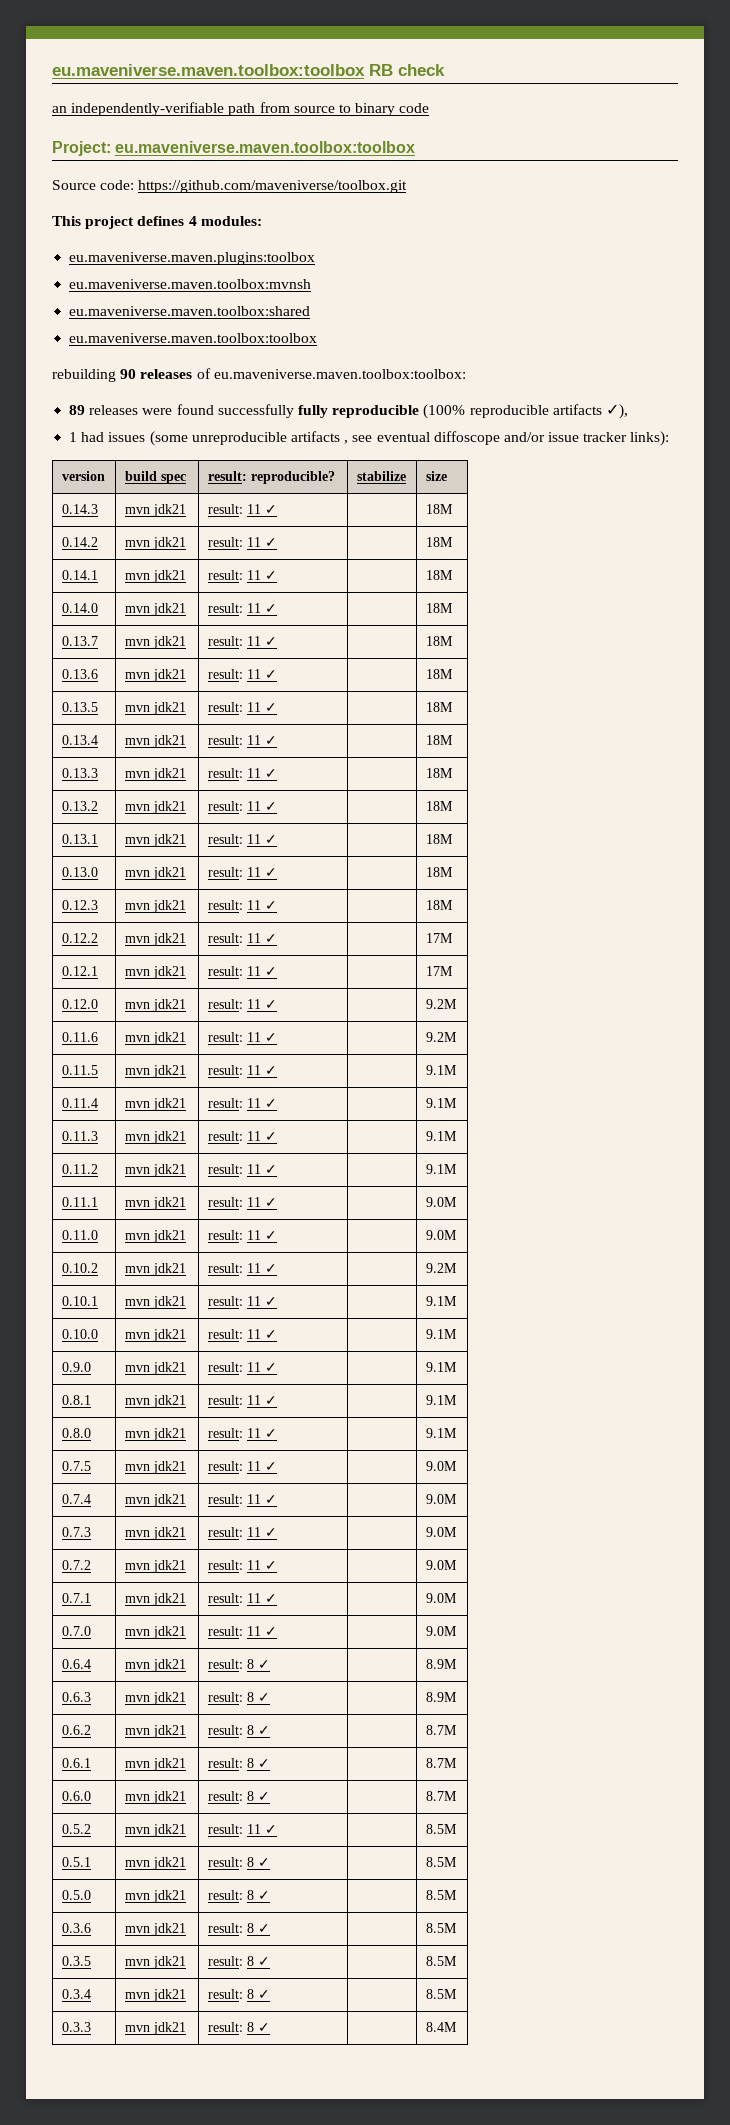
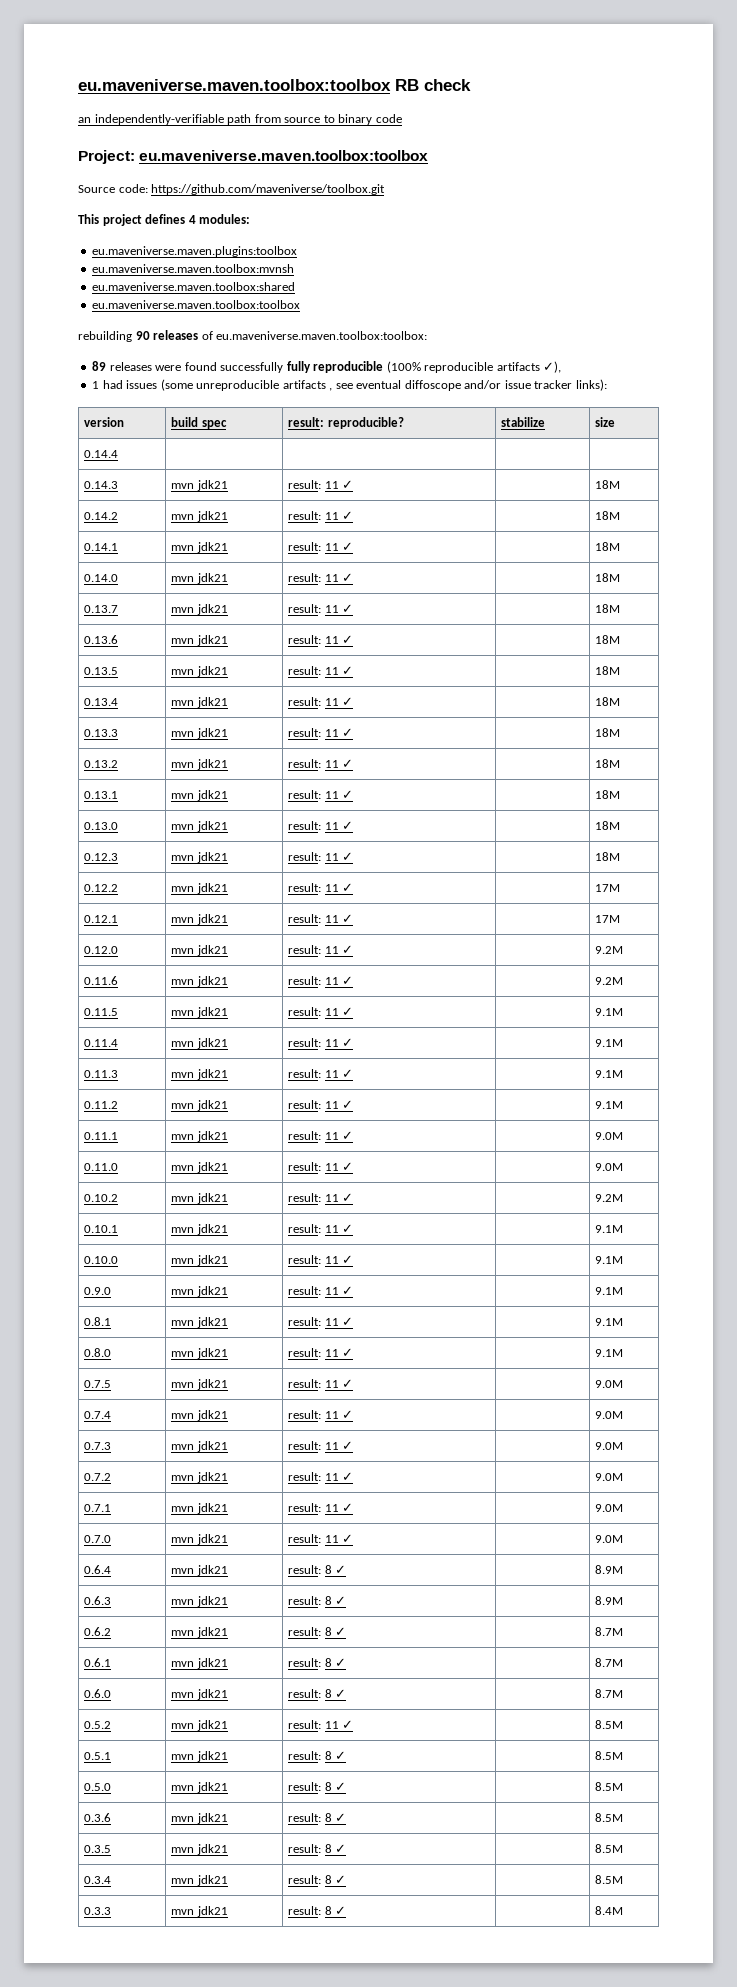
+ 0.14.4 | | | |

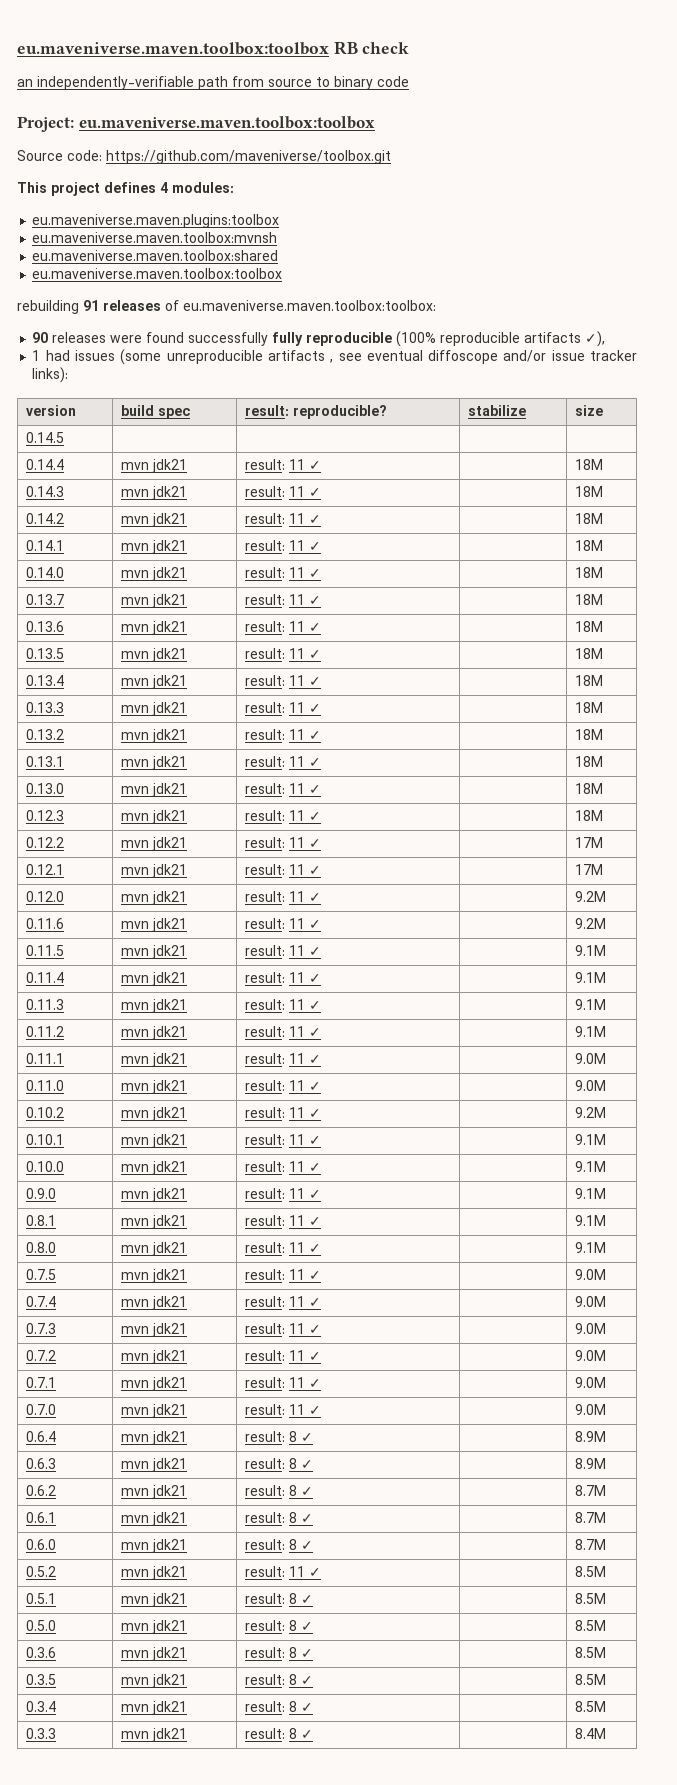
- rebuilding 90 releases of eu.maveniverse.maven.toolbox:toolbox:
+ rebuilding 91 releases of eu.maveniverse.maven.toolbox:toolbox:
- 89 releases were found successfully fully reproducible (100% reproducible artifacts ✓),
+ 90 releases were found successfully fully reproducible (100% reproducible artifacts ✓),
- 0.14.4 | | | |
+ 0.14.5 | | | |
+ 0.14.4 | mvn jdk21 | result: 11 ✓ | | 18M

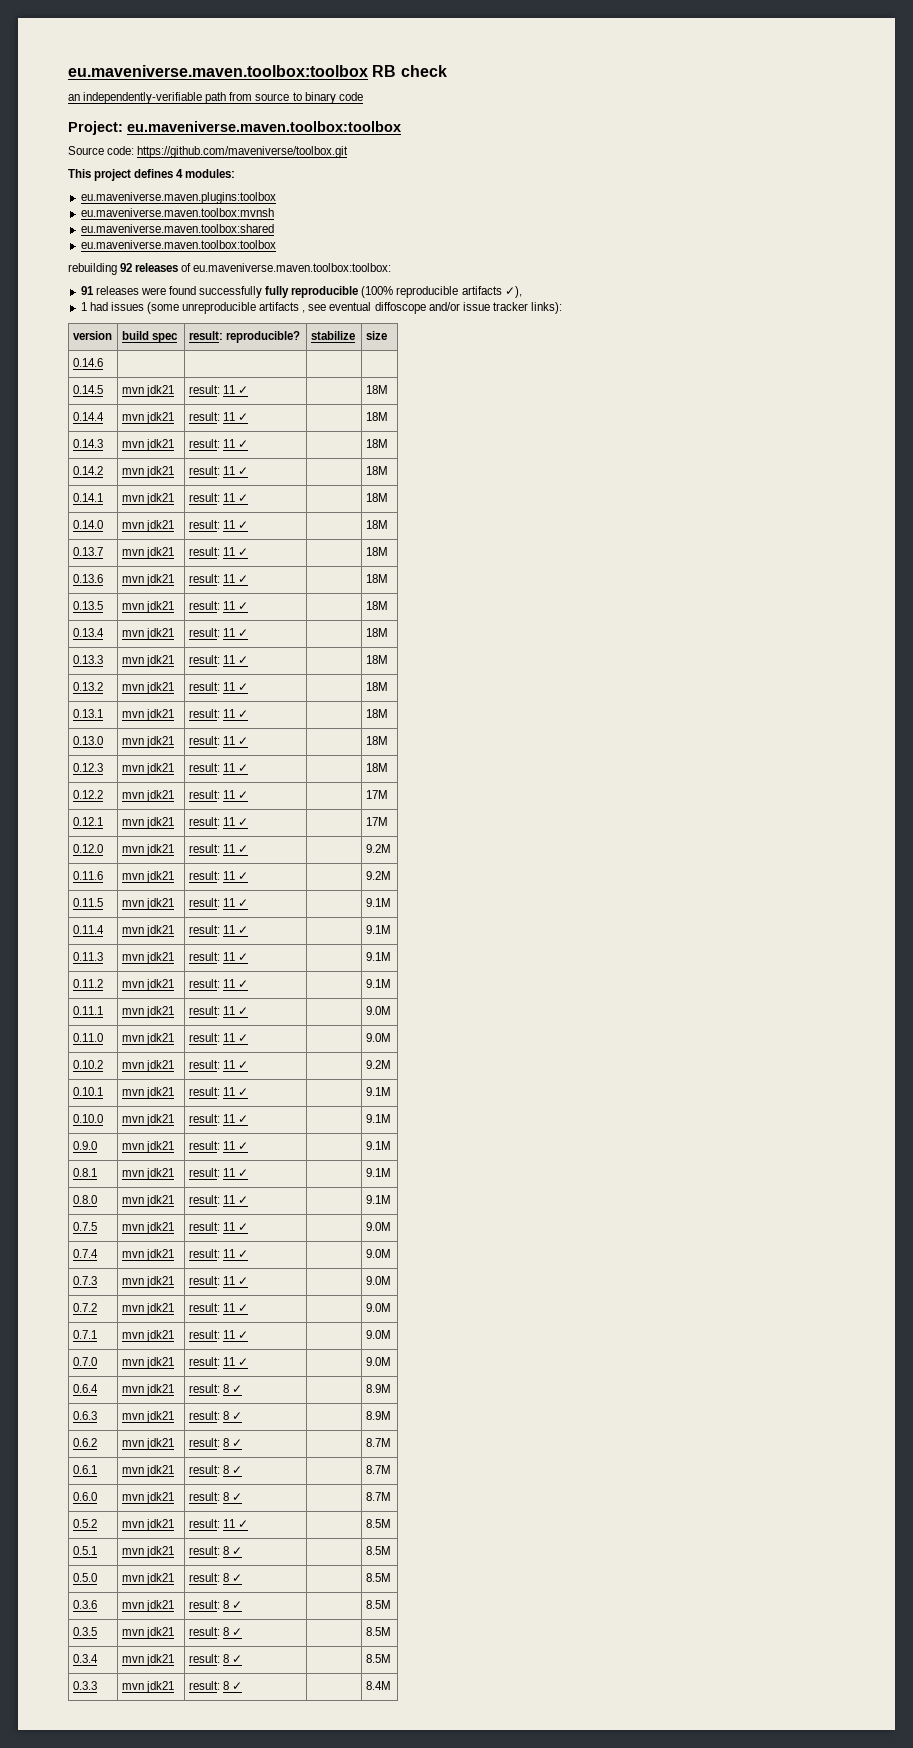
- rebuilding 91 releases of eu.maveniverse.maven.toolbox:toolbox:
+ rebuilding 92 releases of eu.maveniverse.maven.toolbox:toolbox:
- 90 releases were found successfully fully reproducible (100% reproducible artifacts ✓),
+ 91 releases were found successfully fully reproducible (100% reproducible artifacts ✓),
- 0.14.5 | | | |
+ 0.14.6 | | | |
+ 0.14.5 | mvn jdk21 | result: 11 ✓ | | 18M

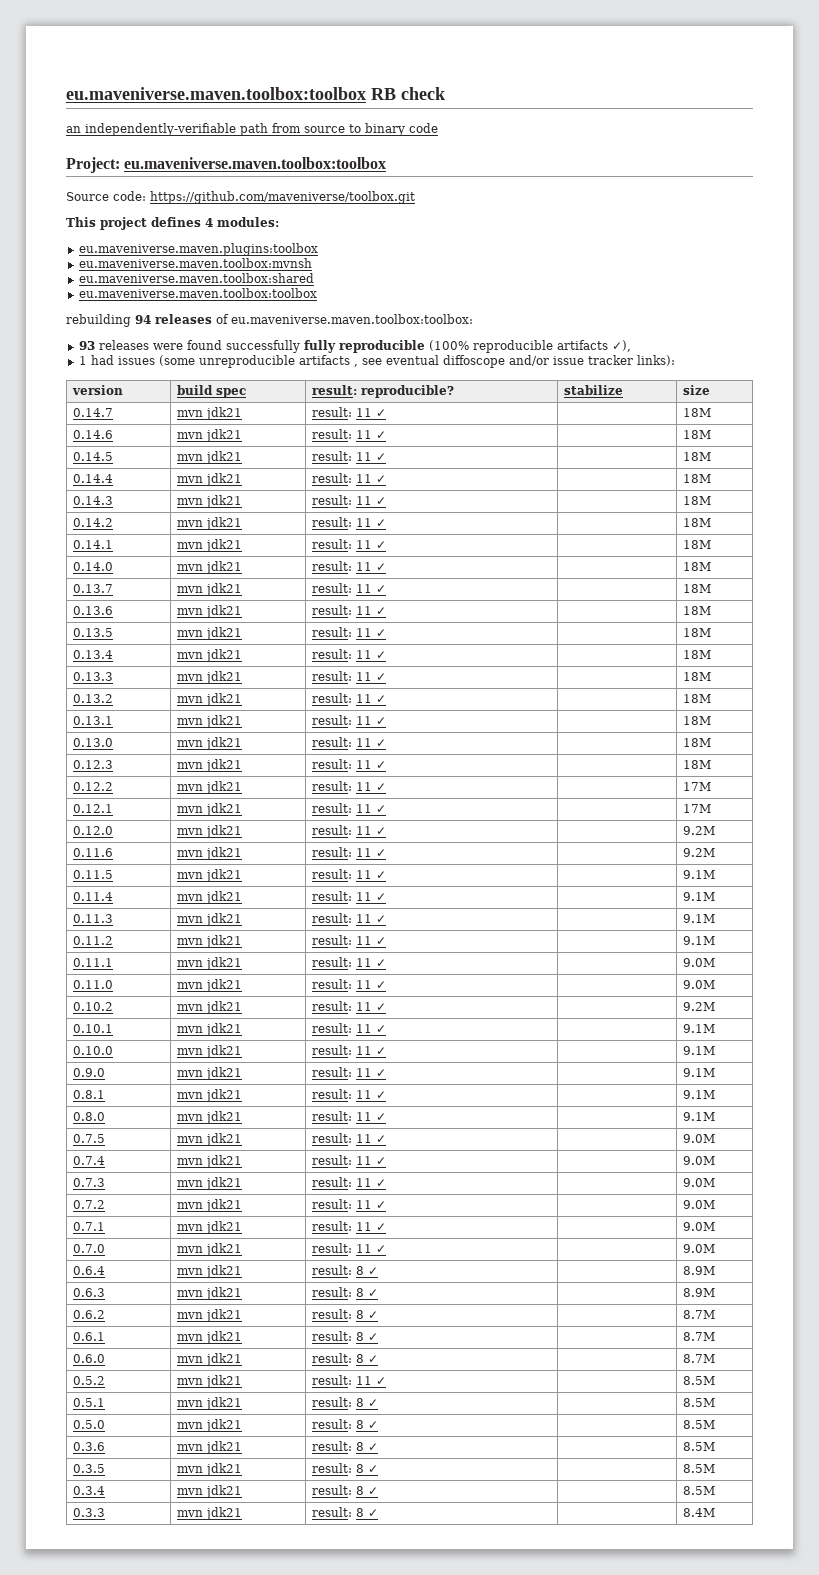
- rebuilding 92 releases of eu.maveniverse.maven.toolbox:toolbox:
+ rebuilding 94 releases of eu.maveniverse.maven.toolbox:toolbox:
- 91 releases were found successfully fully reproducible (100% reproducible artifacts ✓),
+ 93 releases were found successfully fully reproducible (100% reproducible artifacts ✓),
- 0.14.6 | | | |
+ 0.14.7 | mvn jdk21 | result: 11 ✓ | | 18M
+ 0.14.6 | mvn jdk21 | result: 11 ✓ | | 18M

